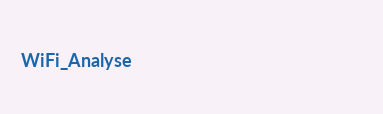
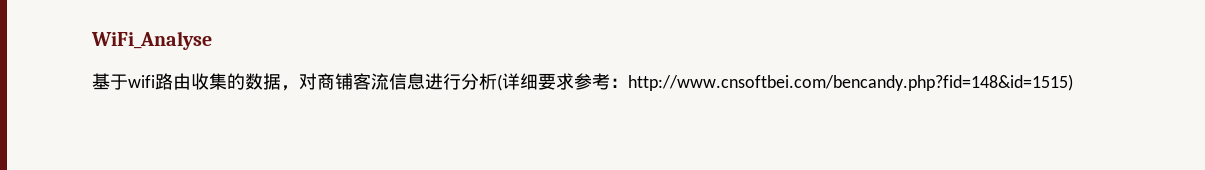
+ 基于wifi路由收集的数据，对商铺客流信息进行分析(详细要求参考：http://www.cnsoftbei.com/bencandy.php?fid=148&id=1515)

